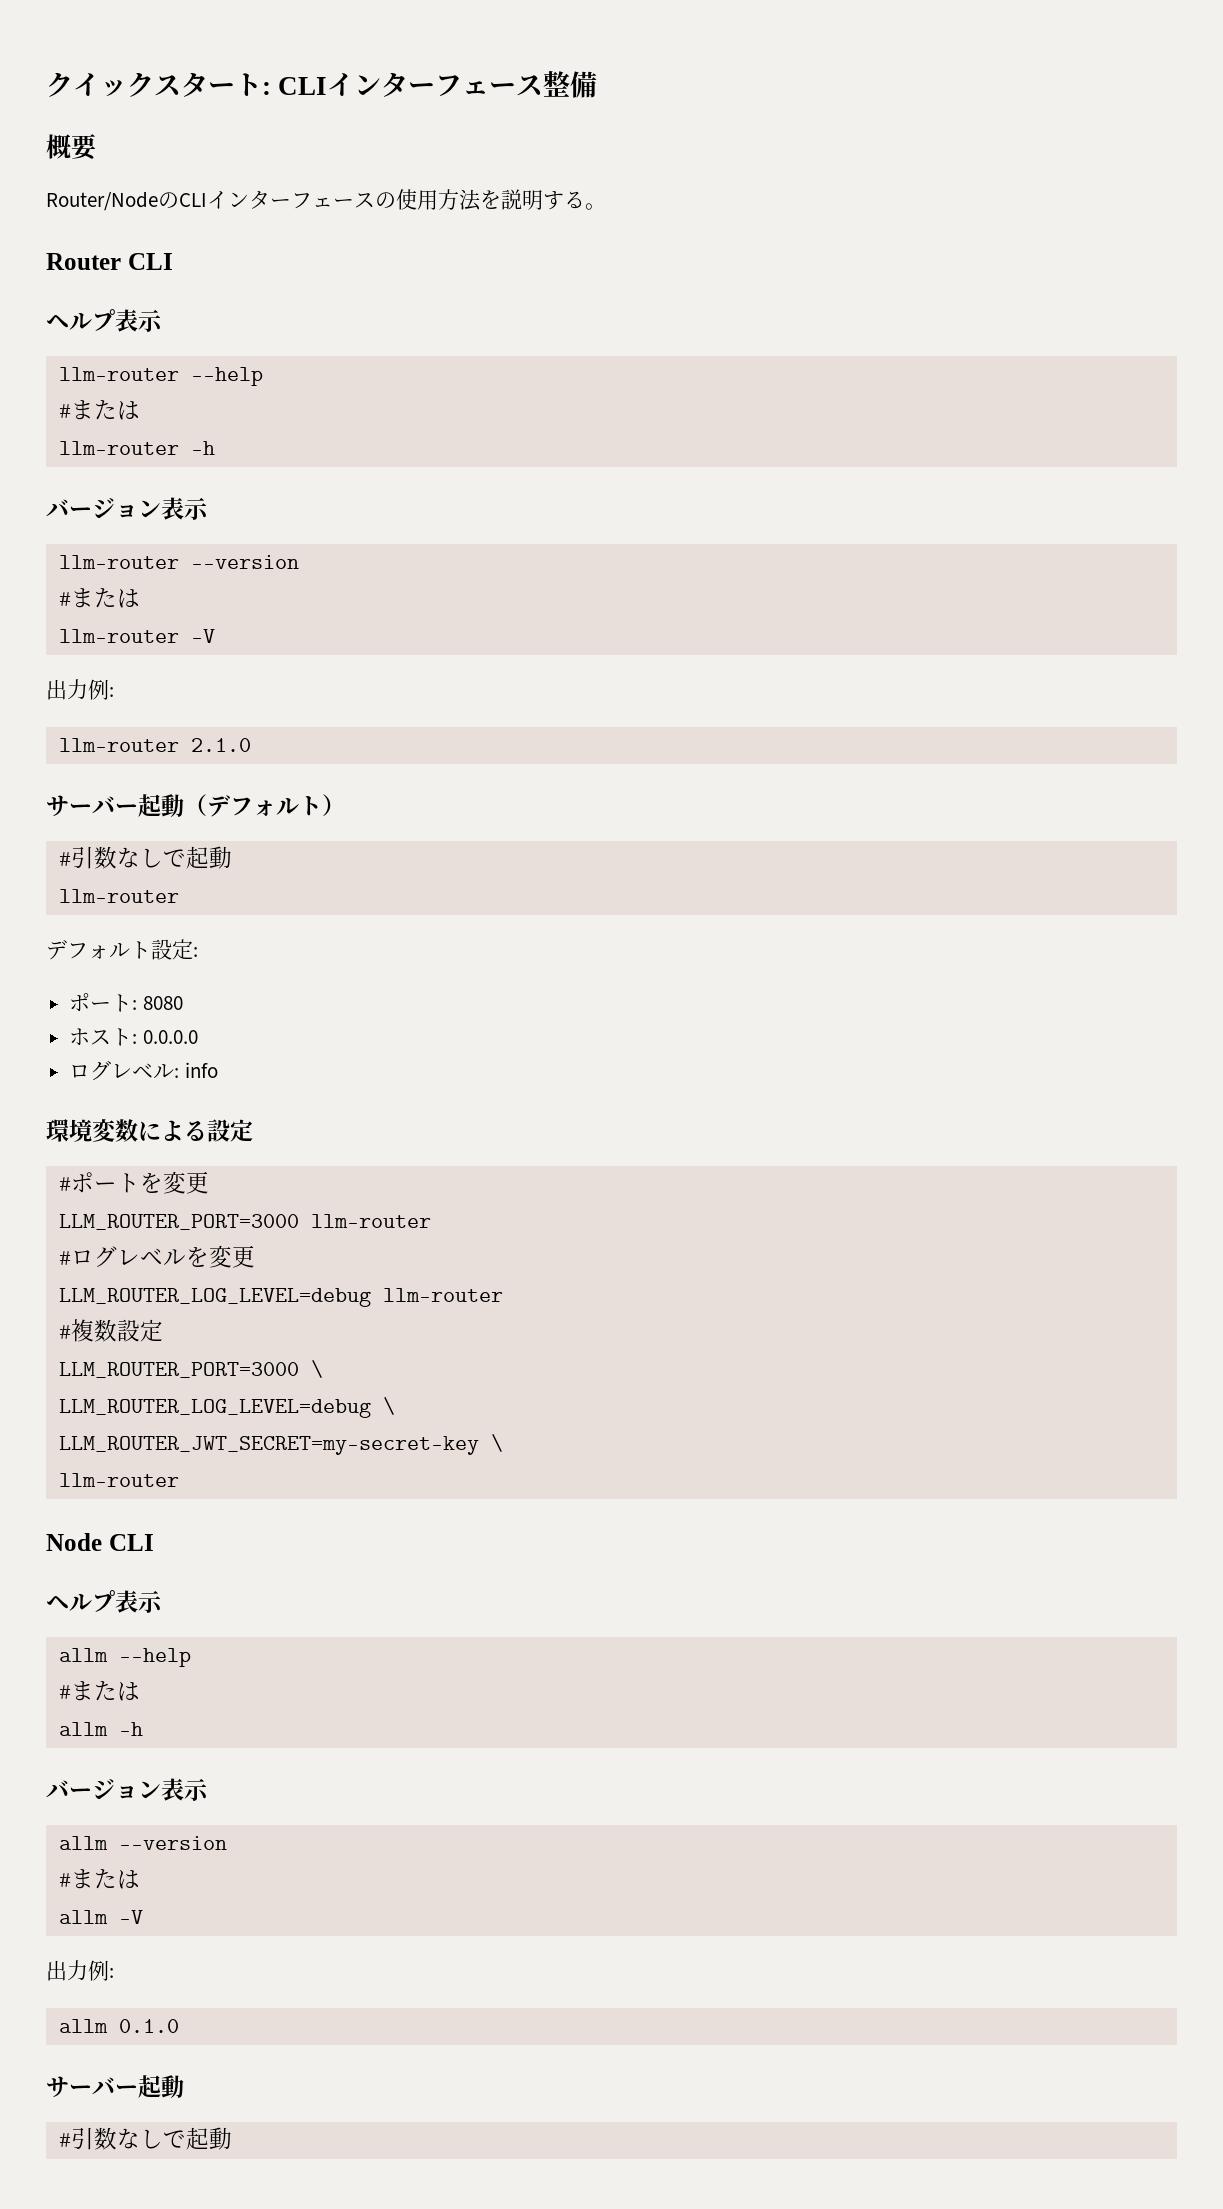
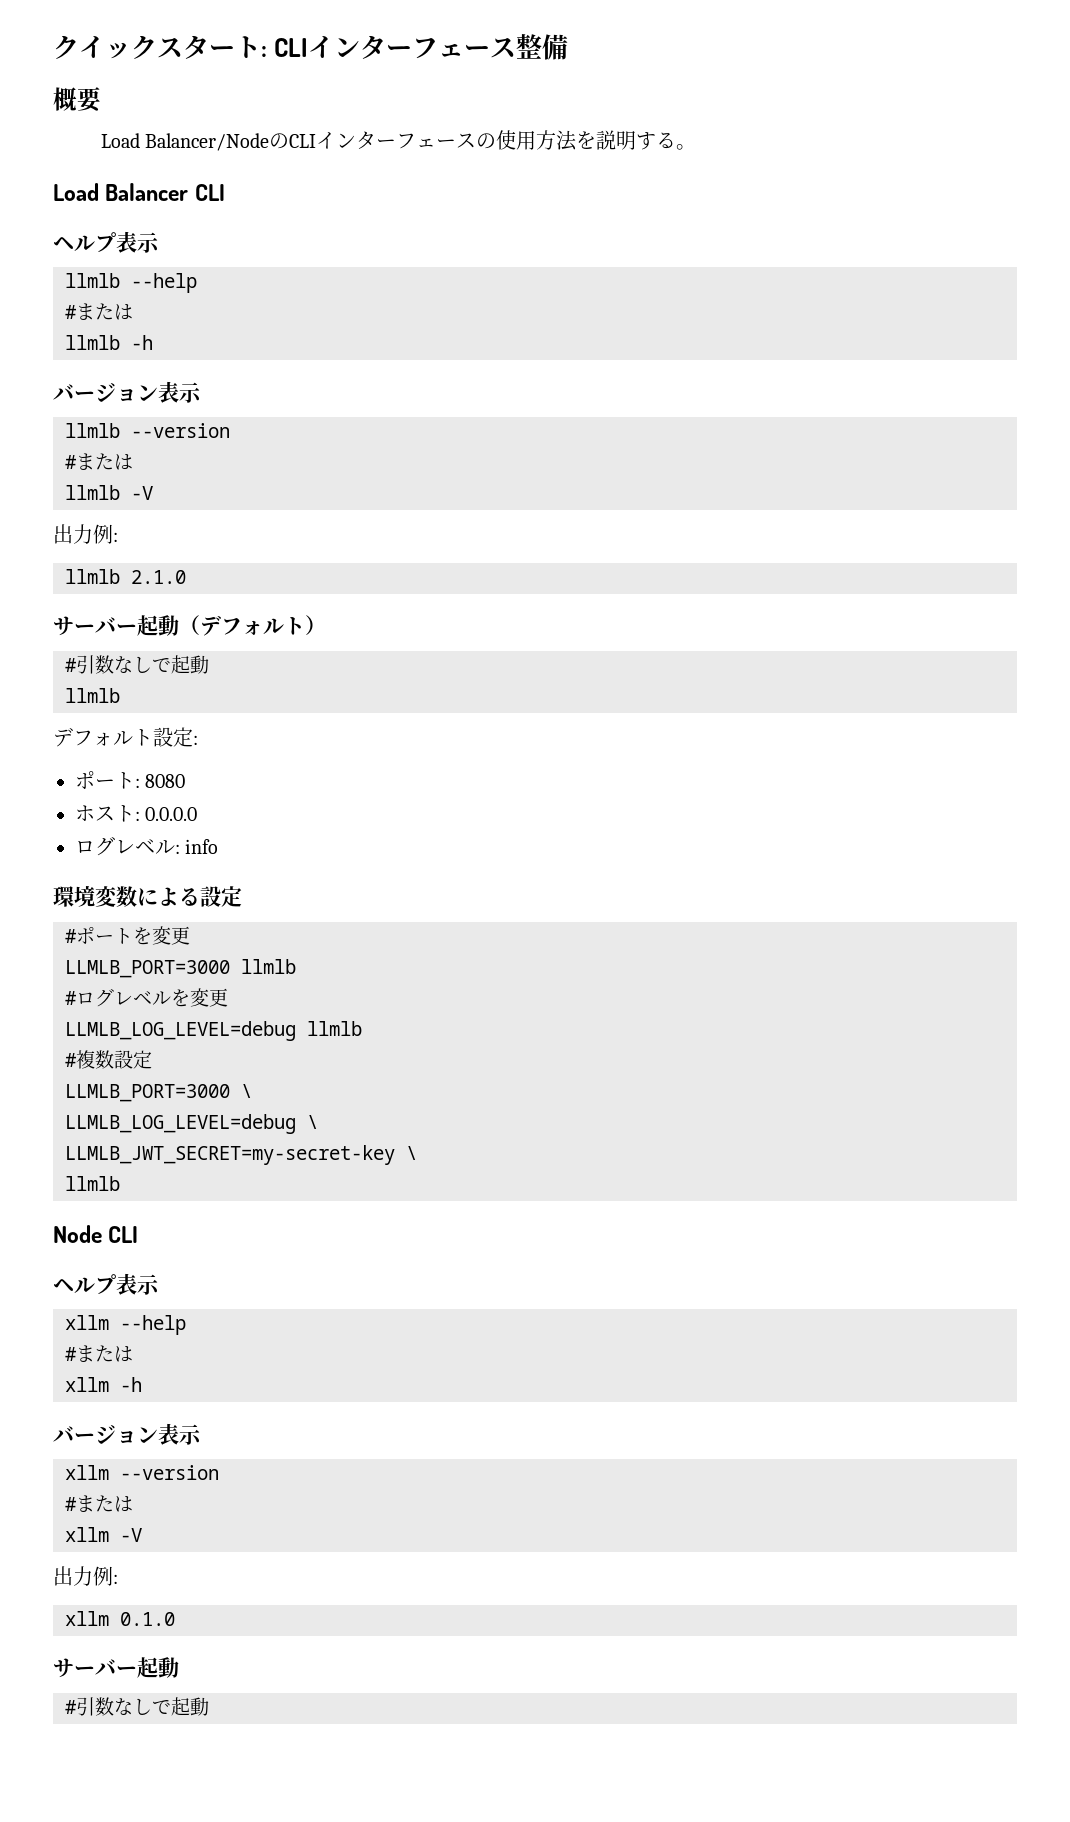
- Router/NodeのCLIインターフェースの使用方法を説明する。
+ Load Balancer/NodeのCLIインターフェースの使用方法を説明する。
- Router CLI
+ Load Balancer CLI
  ヘルプ表示
- llm-router --help
+ llmlb --help
  #または
- llm-router -h
+ llmlb -h
  バージョン表示
- llm-router --version
+ llmlb --version
  #または
- llm-router -V
+ llmlb -V
  出力例:
- llm-router 2.1.0
+ llmlb 2.1.0
  サーバー起動（デフォルト）
  #引数なしで起動
- llm-router
+ llmlb
- LLM_ROUTER_PORT=3000 llm-router
+ LLMLB_PORT=3000 llmlb
- LLM_ROUTER_LOG_LEVEL=debug llm-router
+ LLMLB_LOG_LEVEL=debug llmlb
- LLM_ROUTER_PORT=3000 \
- LLM_ROUTER_LOG_LEVEL=debug \
- LLM_ROUTER_JWT_SECRET=my-secret-key \
- llm-router
+ LLMLB_PORT=3000 \
+ LLMLB_LOG_LEVEL=debug \
+ LLMLB_JWT_SECRET=my-secret-key \
+ llmlb
- allm --help
+ xllm --help
  #または
- allm -h
+ xllm -h
  バージョン表示
- allm --version
+ xllm --version
  #または
- allm -V
+ xllm -V
  出力例:
- allm 0.1.0
+ xllm 0.1.0

